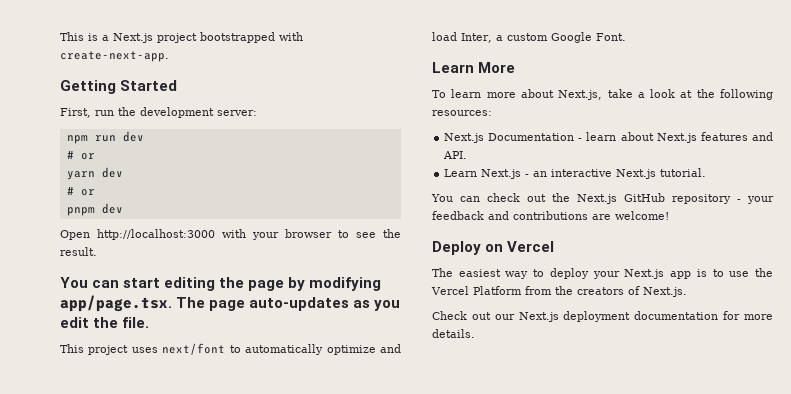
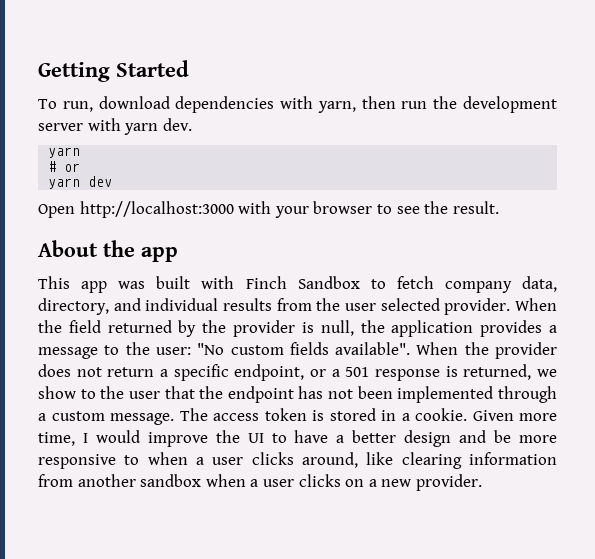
- This is a Next.js project bootstrapped with create-next-app.
  Getting Started
- First, run the development server:
- npm run dev
+ To run, download dependencies with yarn, then run the development server with yarn dev.
+ yarn
  yarn dev
- # or
- pnpm dev
- You can start editing the page by modifying app/page.tsx. The page auto-updates as you edit the file.
- This project uses next/font to automatically optimize and load Inter, a custom Google Font.
- Learn More
- To learn more about Next.js, take a look at the following resources:
- Next.js Documentation - learn about Next.js features and API.
- Learn Next.js - an interactive Next.js tutorial.
- You can check out the Next.js GitHub repository - your feedback and contributions are welcome!
- Deploy on Vercel
- The easiest way to deploy your Next.js app is to use the Vercel Platform from the creators of Next.js.
- Check out our Next.js deployment documentation for more details.
+ About the app
+ This app was built with Finch Sandbox to fetch company data, directory, and individual results from the user selected provider. When the field returned by the provider is null, the application provides a message to the user: "No custom fields available". When the provider does not return a specific endpoint, or a 501 response is returned, we show to the user that the endpoint has not been implemented through a custom message. The access token is stored in a cookie. Given more time, I would improve the UI to have a better design and be more responsive to when a user clicks around, like clearing information from another sandbox when a user clicks on a new provider.

